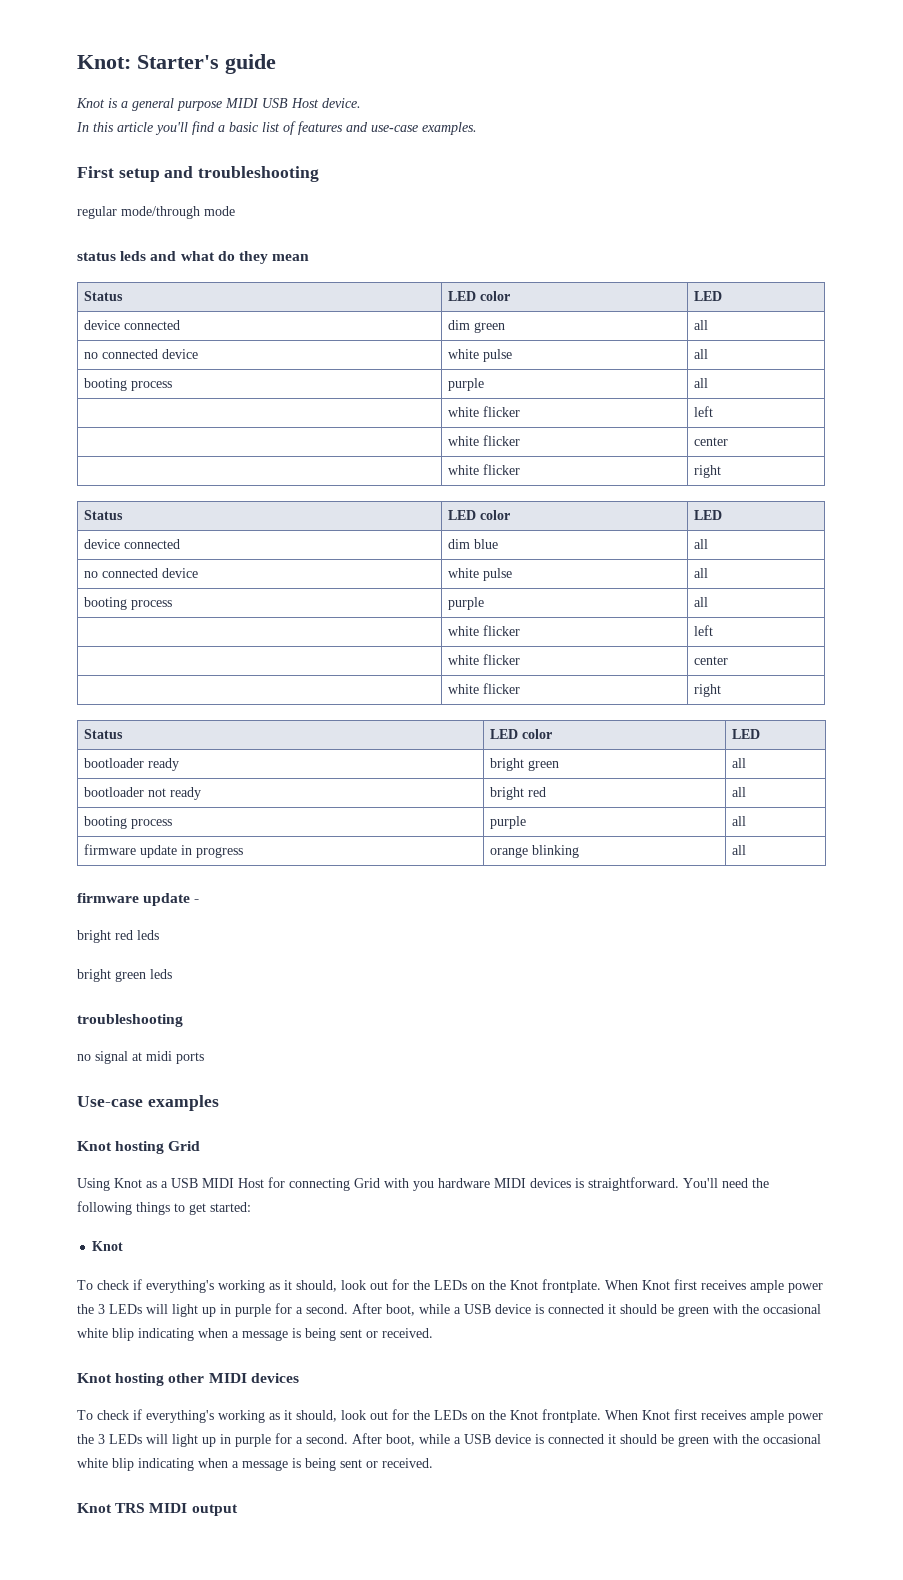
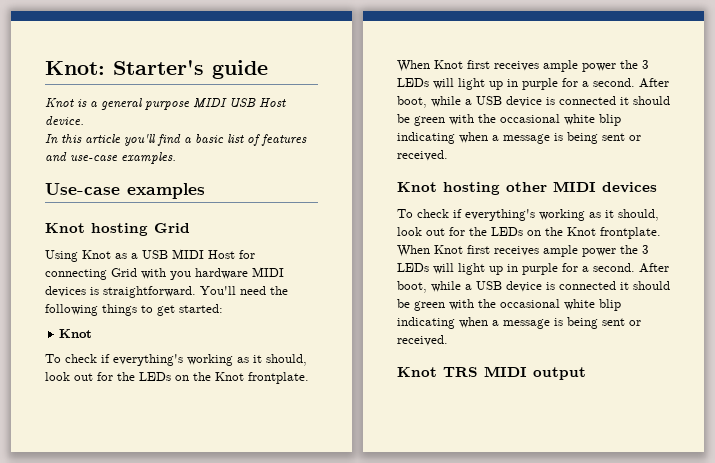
- First setup and troubleshooting
- regular mode/through mode
- status leds and what do they mean
- Status | LED color | LED
- device connected | dim green | all
- no connected device | white pulse | all
- booting process | purple | all
- | white flicker | left
- | white flicker | center
- | white flicker | right
- Status | LED color | LED
- device connected | dim blue | all
- no connected device | white pulse | all
- booting process | purple | all
- | white flicker | left
- | white flicker | center
- | white flicker | right
- Status | LED color | LED
- bootloader ready | bright green | all
- bootloader not ready | bright red | all
- booting process | purple | all
- firmware update in progress | orange blinking | all
- firmware update -
- bright red leds
- bright green leds
- troubleshooting
- no signal at midi ports

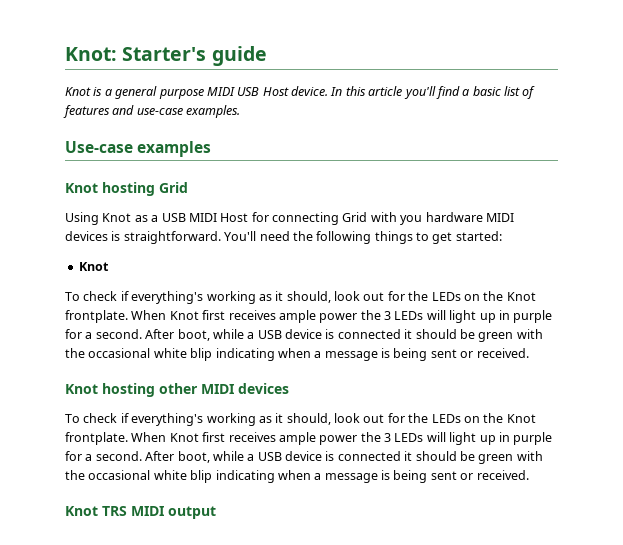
- Knot is a general purpose MIDI USB Host device.
- In this article you'll find a basic list of features and use-case examples.
+ Knot is a general purpose MIDI USB Host device. In this article you'll find a basic list of features and use-case examples.

